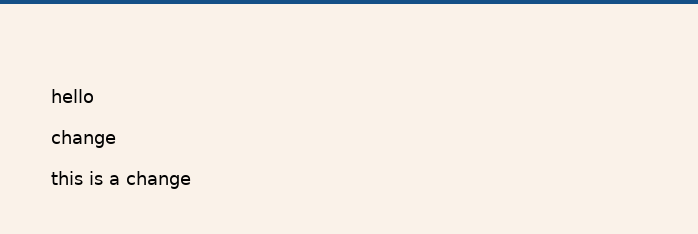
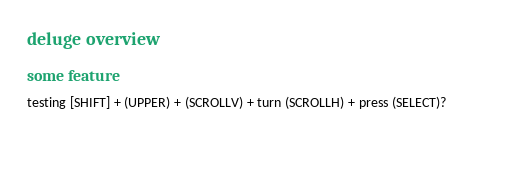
- hello
- change
- this is a change
+ deluge overview
+ some feature
+ testing [SHIFT] + (UPPER) + (SCROLLV) + turn (SCROLLH) + press (SELECT)?

